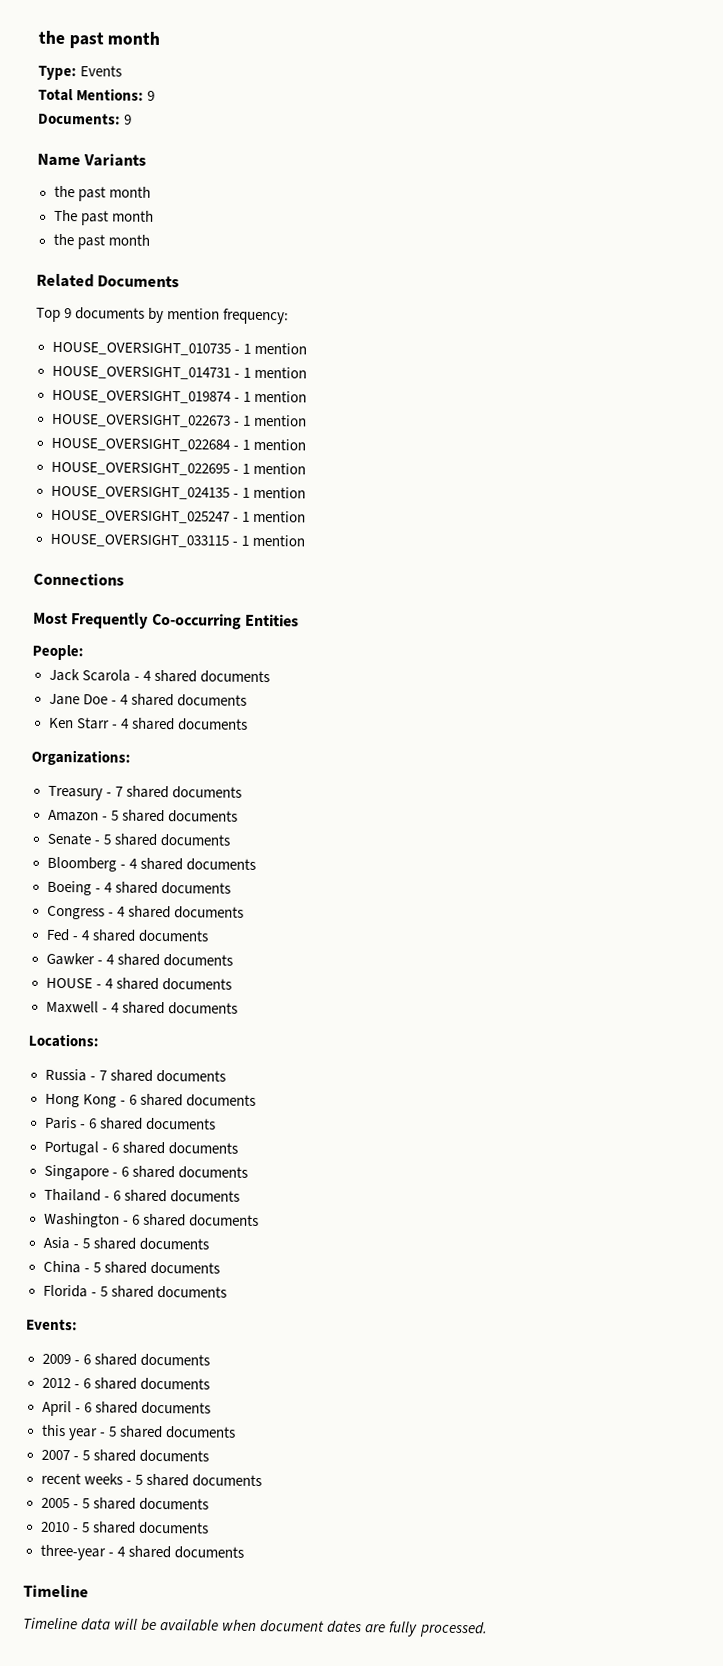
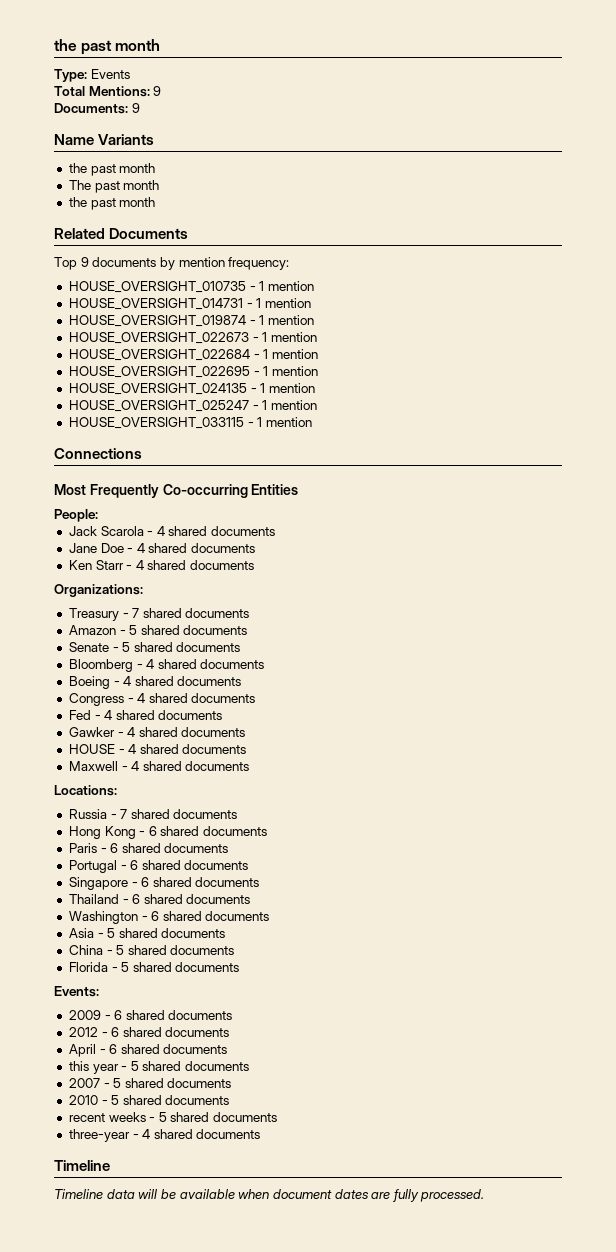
+ 2010 - 5 shared documents
  recent weeks - 5 shared documents
- 2005 - 5 shared documents
- 2010 - 5 shared documents

